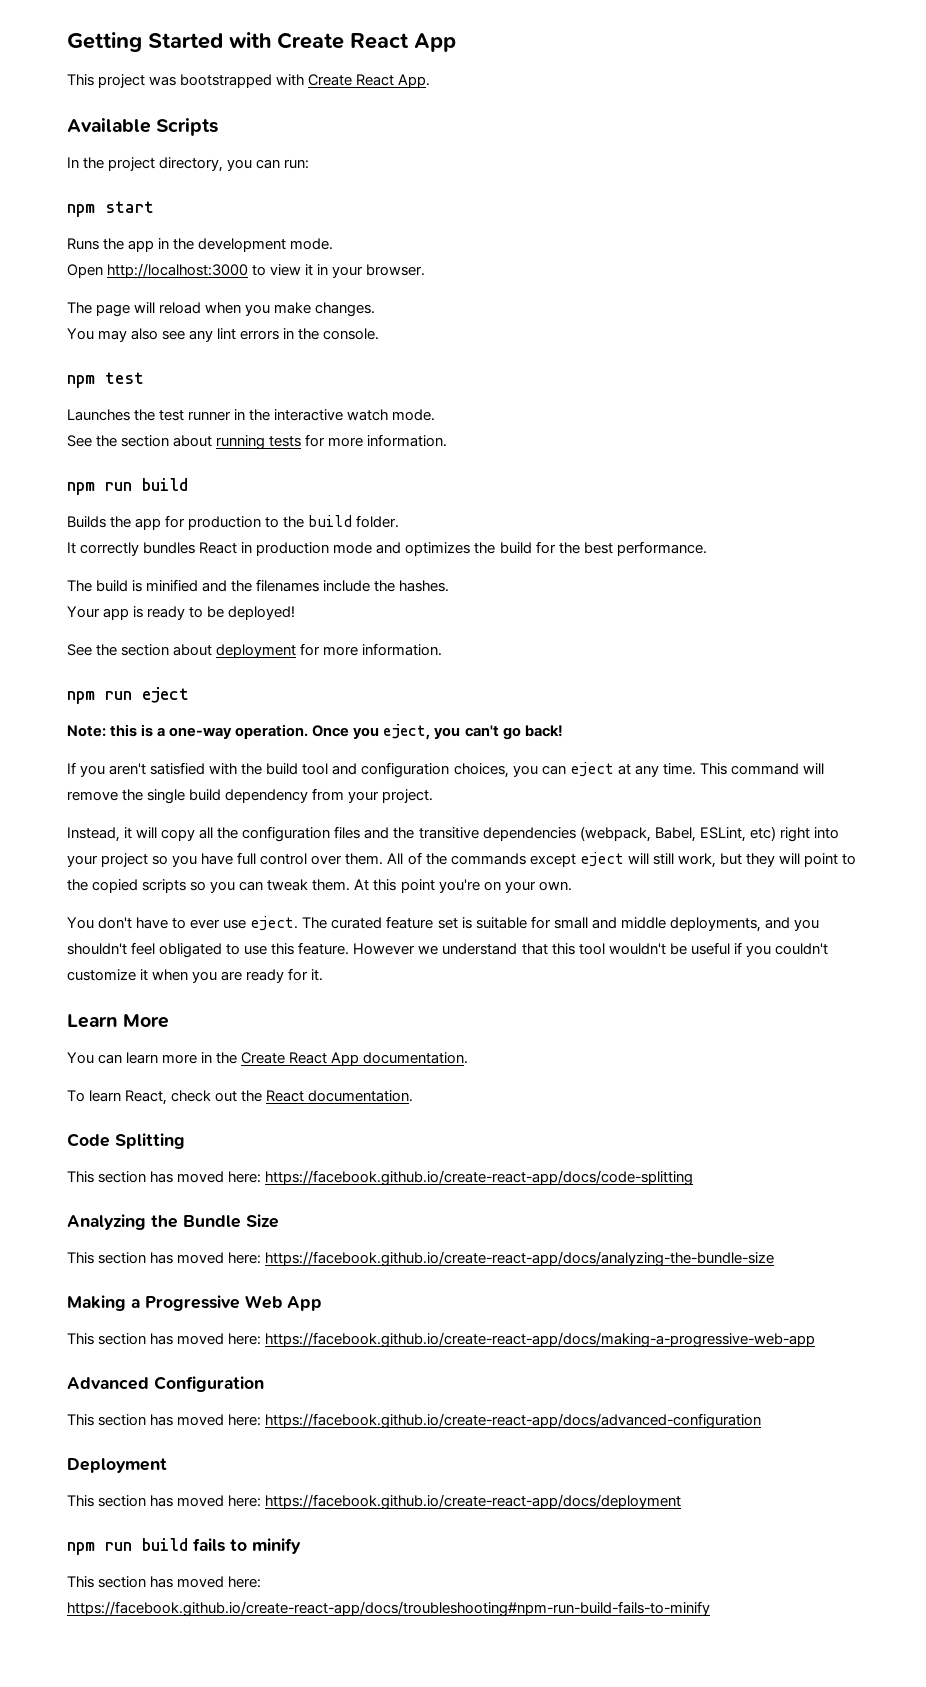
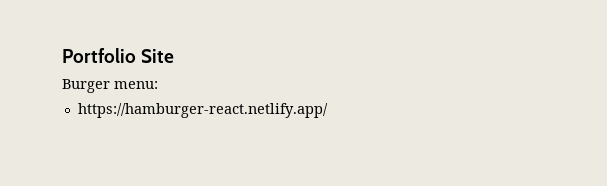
- Getting Started with Create React App
- This project was bootstrapped with Create React App.
- Available Scripts
- In the project directory, you can run:
- npm start
- Runs the app in the development mode.
- Open http://localhost:3000 to view it in your browser.
- The page will reload when you make changes.
- You may also see any lint errors in the console.
- npm test
- Launches the test runner in the interactive watch mode.
- See the section about running tests for more information.
- npm run build
- Builds the app for production to the build folder.
- It correctly bundles React in production mode and optimizes the build for the best performance.
- The build is minified and the filenames include the hashes.
- Your app is ready to be deployed!
- See the section about deployment for more information.
- npm run eject
- Note: this is a one-way operation. Once you eject, you can't go back!
- If you aren't satisfied with the build tool and configuration choices, you can eject at any time. This command will remove the single build dependency from your project.
- Instead, it will copy all the configuration files and the transitive dependencies (webpack, Babel, ESLint, etc) right into your project so you have full control over them. All of the commands except eject will still work, but they will point to the copied scripts so you can tweak them. At this point you're on your own.
- You don't have to ever use eject. The curated feature set is suitable for small and middle deployments, and you shouldn't feel obligated to use this feature. However we understand that this tool wouldn't be useful if you couldn't customize it when you are ready for it.
- Learn More
- You can learn more in the Create React App documentation.
- To learn React, check out the React documentation.
- Code Splitting
- This section has moved here: https://facebook.github.io/create-react-app/docs/code-splitting
- Analyzing the Bundle Size
- This section has moved here: https://facebook.github.io/create-react-app/docs/analyzing-the-bundle-size
- Making a Progressive Web App
- This section has moved here: https://facebook.github.io/create-react-app/docs/making-a-progressive-web-app
- Advanced Configuration
- This section has moved here: https://facebook.github.io/create-react-app/docs/advanced-configuration
- Deployment
- This section has moved here: https://facebook.github.io/create-react-app/docs/deployment
- npm run build fails to minify
- This section has moved here: https://facebook.github.io/create-react-app/docs/troubleshooting#npm-run-build-fails-to-minify
+ Portfolio Site
+ Burger menu:
+ https://hamburger-react.netlify.app/

